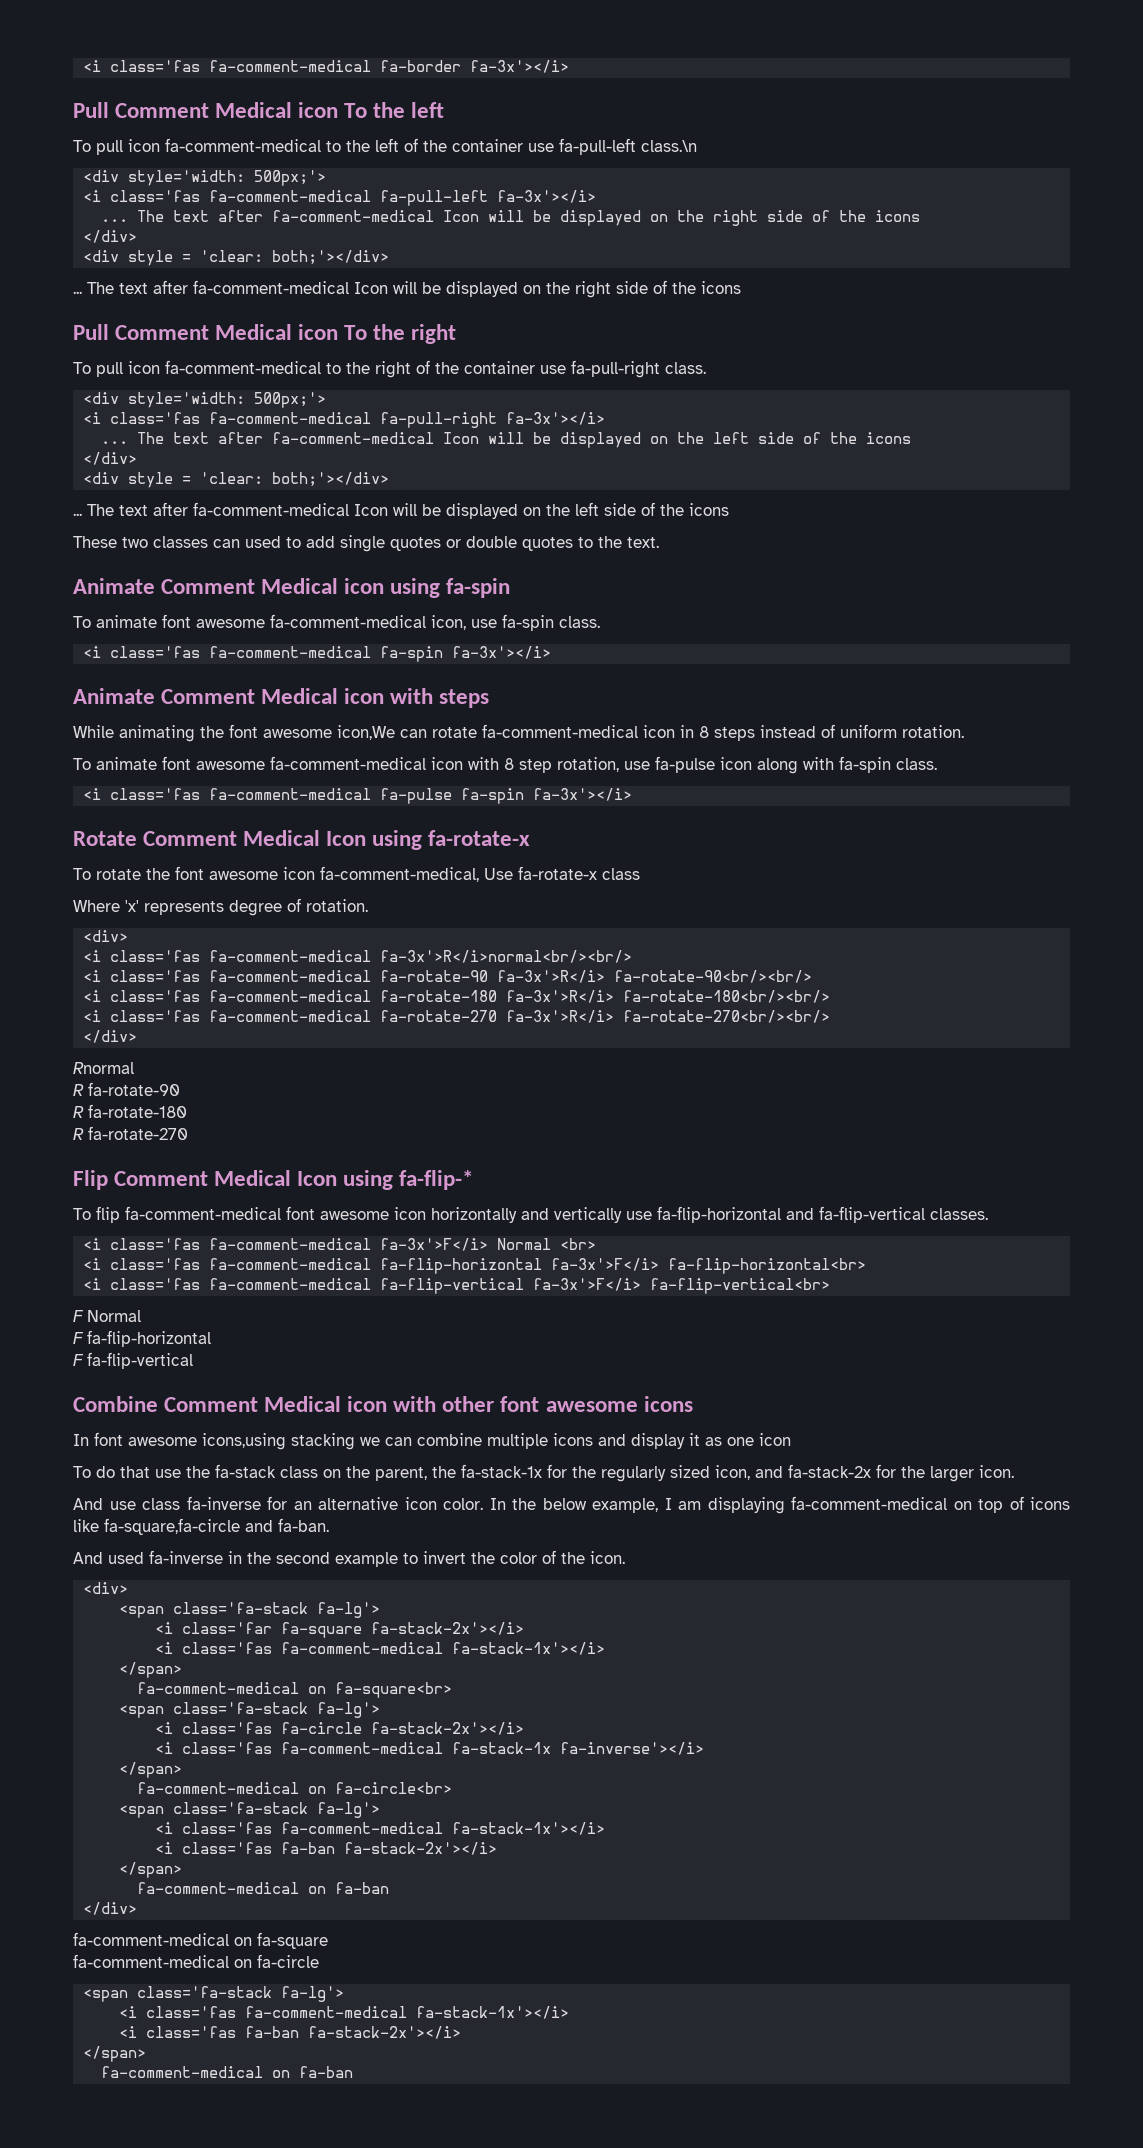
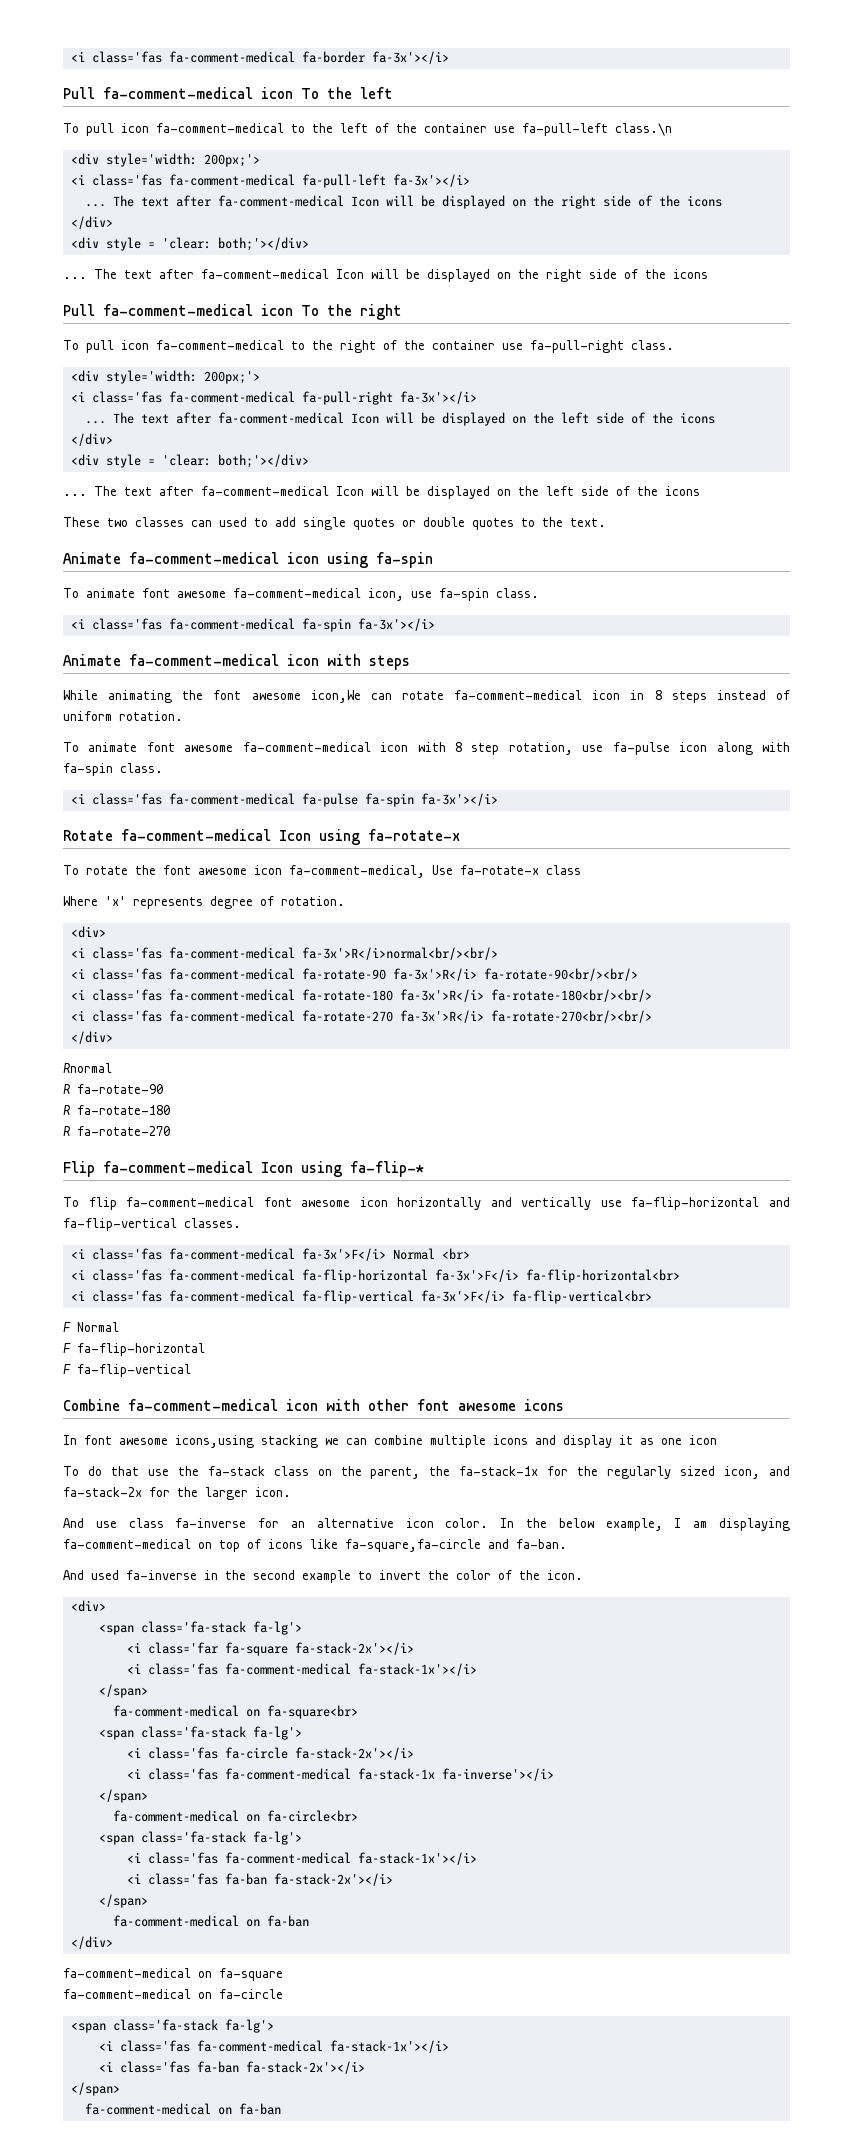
- Pull Comment Medical icon To the left
+ Pull fa-comment-medical icon To the left
  To pull icon fa-comment-medical to the left of the container use fa-pull-left class.\n
- <div style='width: 500px;'>
+ <div style='width: 200px;'>
- Pull Comment Medical icon To the right
+ Pull fa-comment-medical icon To the right
  To pull icon fa-comment-medical to the right of the container use fa-pull-right class.
- <div style='width: 500px;'>
+ <div style='width: 200px;'>
- Animate Comment Medical icon using fa-spin
+ Animate fa-comment-medical icon using fa-spin
- Animate Comment Medical icon with steps
+ Animate fa-comment-medical icon with steps
- Rotate Comment Medical Icon using fa-rotate-x
+ Rotate fa-comment-medical Icon using fa-rotate-x
- Flip Comment Medical Icon using fa-flip-*
+ Flip fa-comment-medical Icon using fa-flip-*
- Combine Comment Medical icon with other font awesome icons
+ Combine fa-comment-medical icon with other font awesome icons

